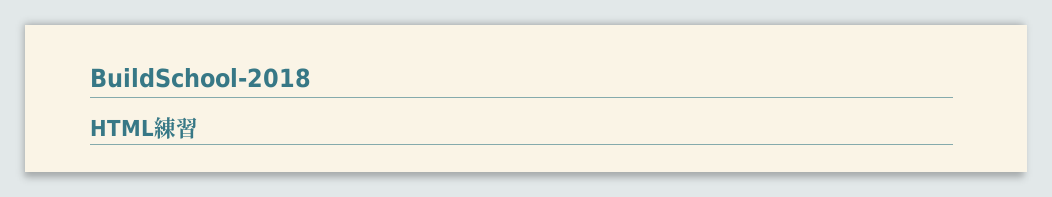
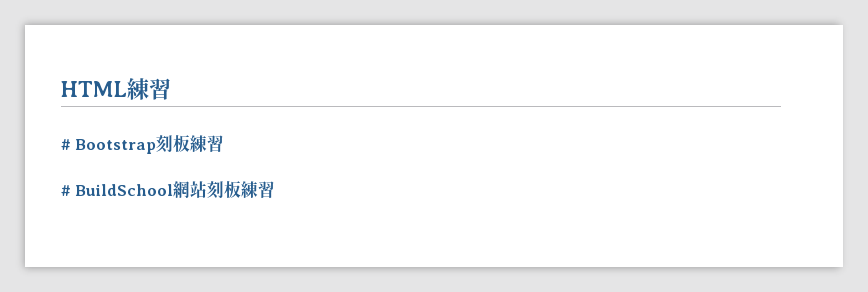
- BuildSchool-2018
+ # Bootstrap刻板練習
+ # BuildSchool網站刻板練習

